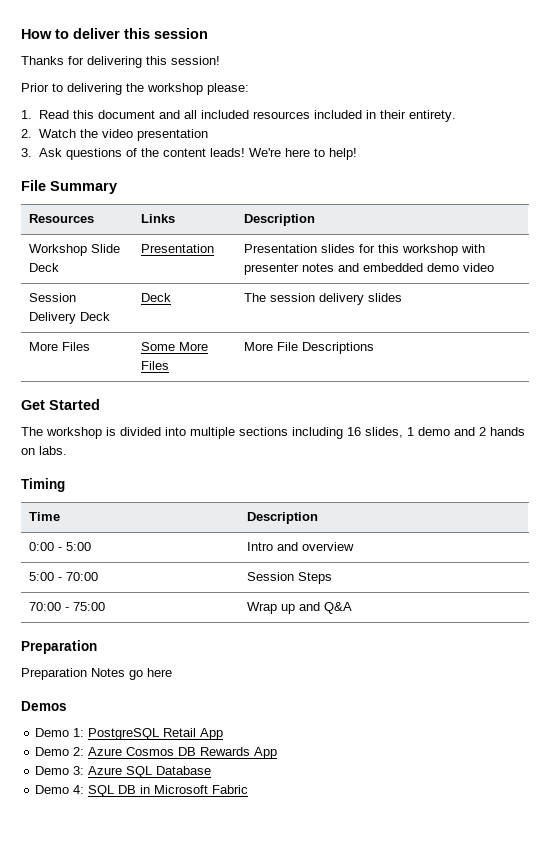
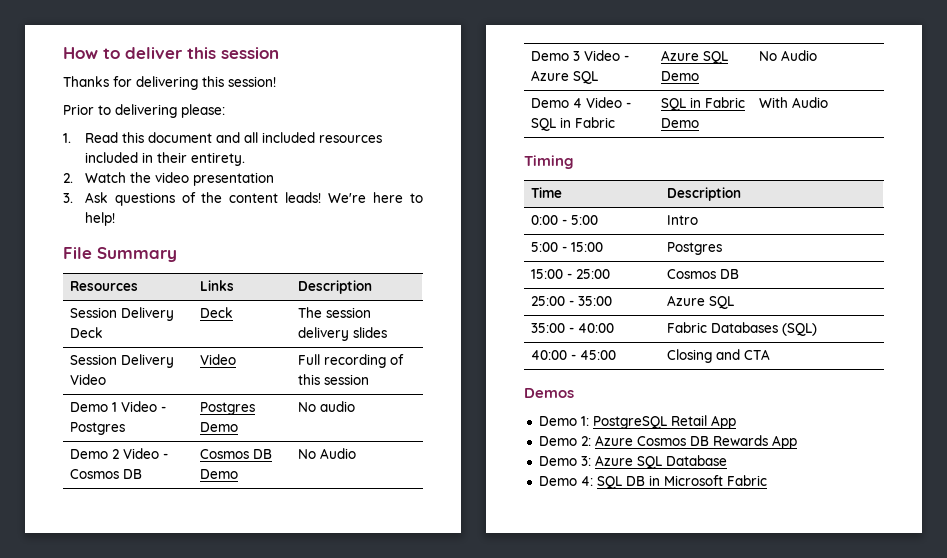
- Prior to delivering the workshop please:
+ Prior to delivering please:
- Workshop Slide Deck | Presentation | Presentation slides for this workshop with presenter notes and embedded demo video
- More Files | Some More Files | More File Descriptions
- Get Started
- The workshop is divided into multiple sections including 16 slides, 1 demo and 2 hands on labs.
+ Session Delivery Video | Video | Full recording of this session
+ Demo 1 Video - Postgres | Postgres Demo | No audio
+ Demo 2 Video - Cosmos DB | Cosmos DB Demo | No Audio
+ Demo 3 Video - Azure SQL | Azure SQL Demo | No Audio
+ Demo 4 Video - SQL in Fabric | SQL in Fabric Demo | With Audio
- 0:00 - 5:00 | Intro and overview
+ 0:00 - 5:00 | Intro
- 5:00 - 70:00 | Session Steps
- 70:00 - 75:00 | Wrap up and Q&A
- Preparation
- Preparation Notes go here
+ 5:00 - 15:00 | Postgres
+ 15:00 - 25:00 | Cosmos DB
+ 25:00 - 35:00 | Azure SQL
+ 35:00 - 40:00 | Fabric Databases (SQL)
+ 40:00 - 45:00 | Closing and CTA

